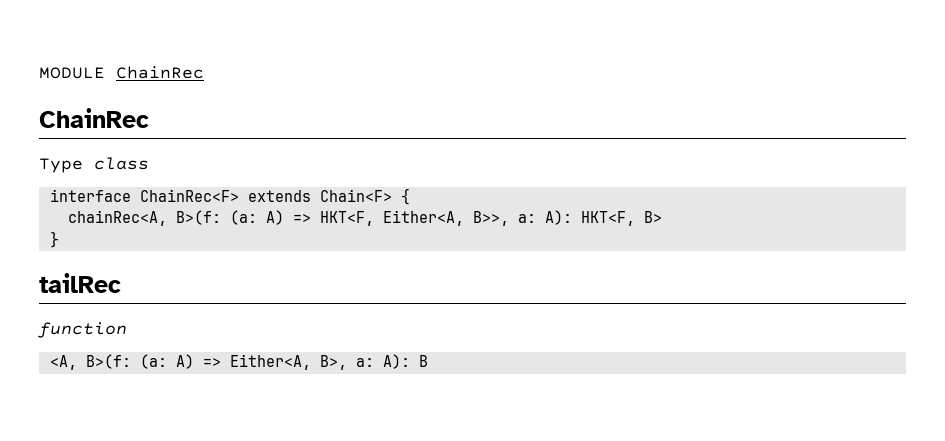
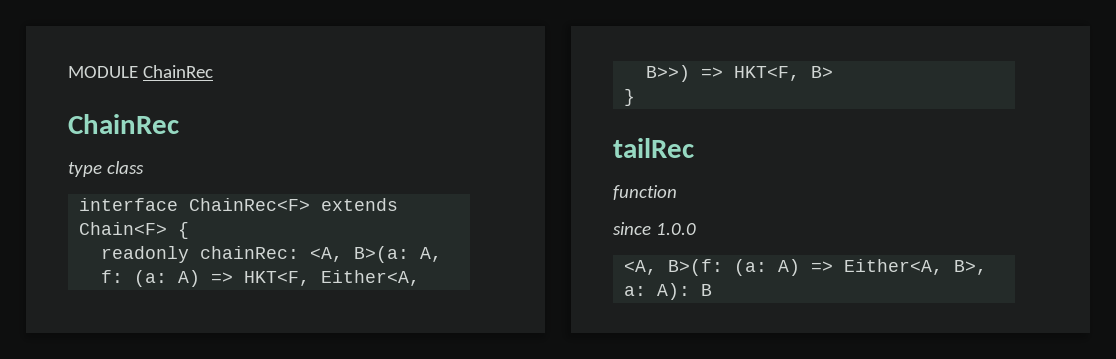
- Type class
+ type class
- chainRec<A, B>(f: (a: A) => HKT<F, Either<A, B>>, a: A): HKT<F, B>
+ readonly chainRec: <A, B>(a: A, f: (a: A) => HKT<F, Either<A, B>>) => HKT<F, B>
+ since 1.0.0

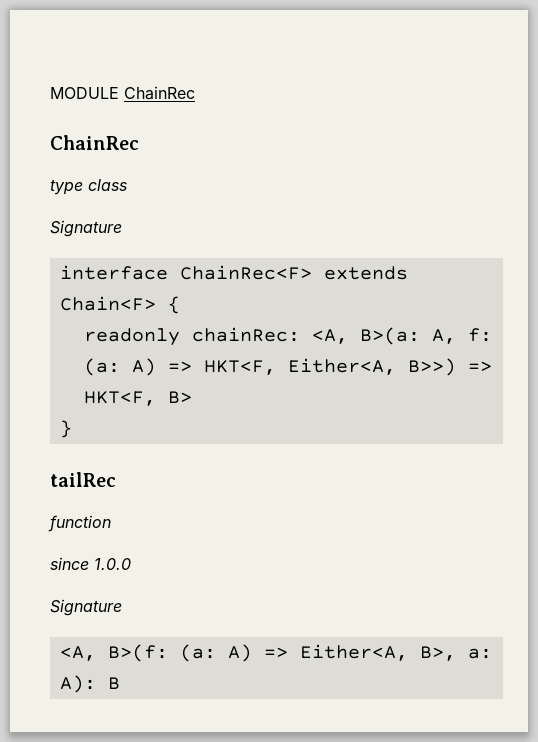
  type class
+ Signature
  since 1.0.0
+ Signature

